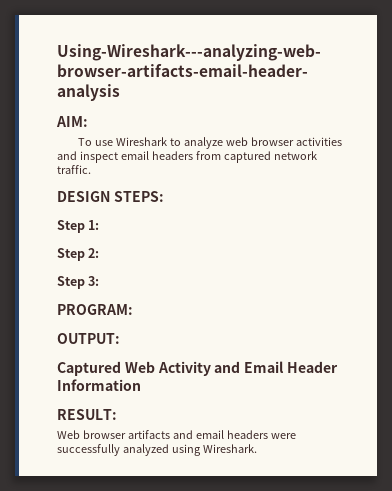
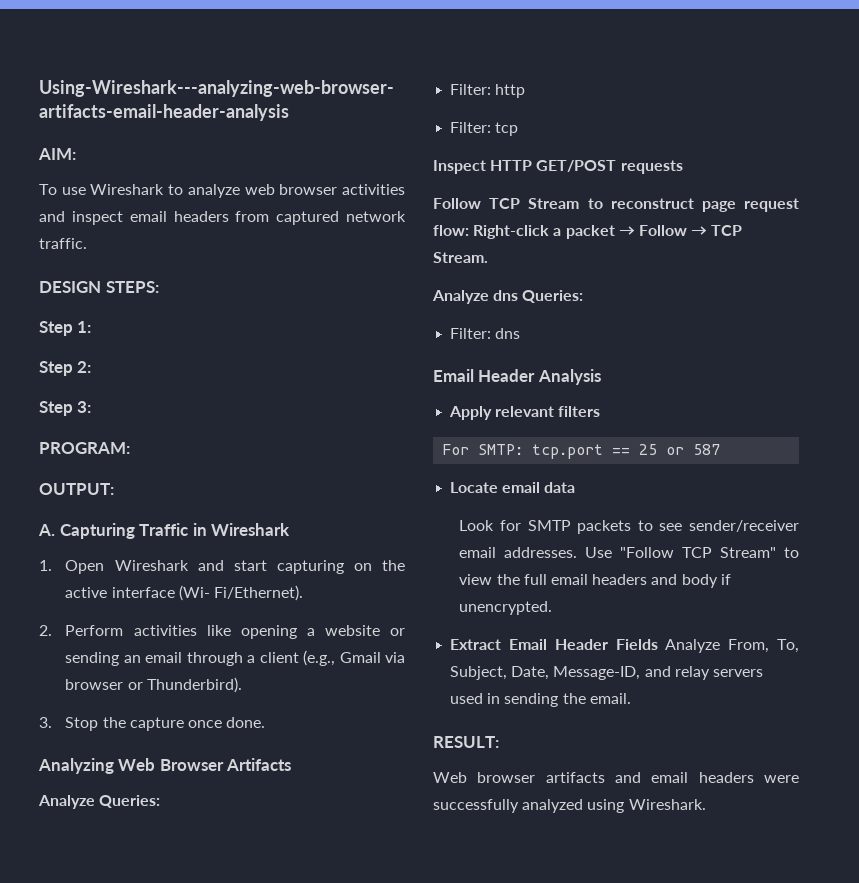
- Captured Web Activity and Email Header Information
+ A. Capturing Traffic in Wireshark
+ 1. Open Wireshark and start capturing on the active interface (Wi- Fi/Ethernet).
+ 2. Perform activities like opening a website or sending an email through a client (e.g., Gmail via browser or Thunderbird).
+ 3. Stop the capture once done.
+ Analyzing Web Browser Artifacts
+ Analyze Queries:
+ Filter: http
+ Filter: tcp
+ Inspect HTTP GET/POST requests
+ Follow TCP Stream to reconstruct page request flow: Right-click a packet → Follow → TCP Stream.
+ Analyze dns Queries:
+ Filter: dns
+ Email Header Analysis
+ Apply relevant filters
+ For SMTP: tcp.port == 25 or 587
+ Locate email data
+ Look for SMTP packets to see sender/receiver email addresses. Use "Follow TCP Stream" to view the full email headers and body if unencrypted.
+ Extract Email Header Fields Analyze From, To, Subject, Date, Message-ID, and relay servers used in sending the email.

